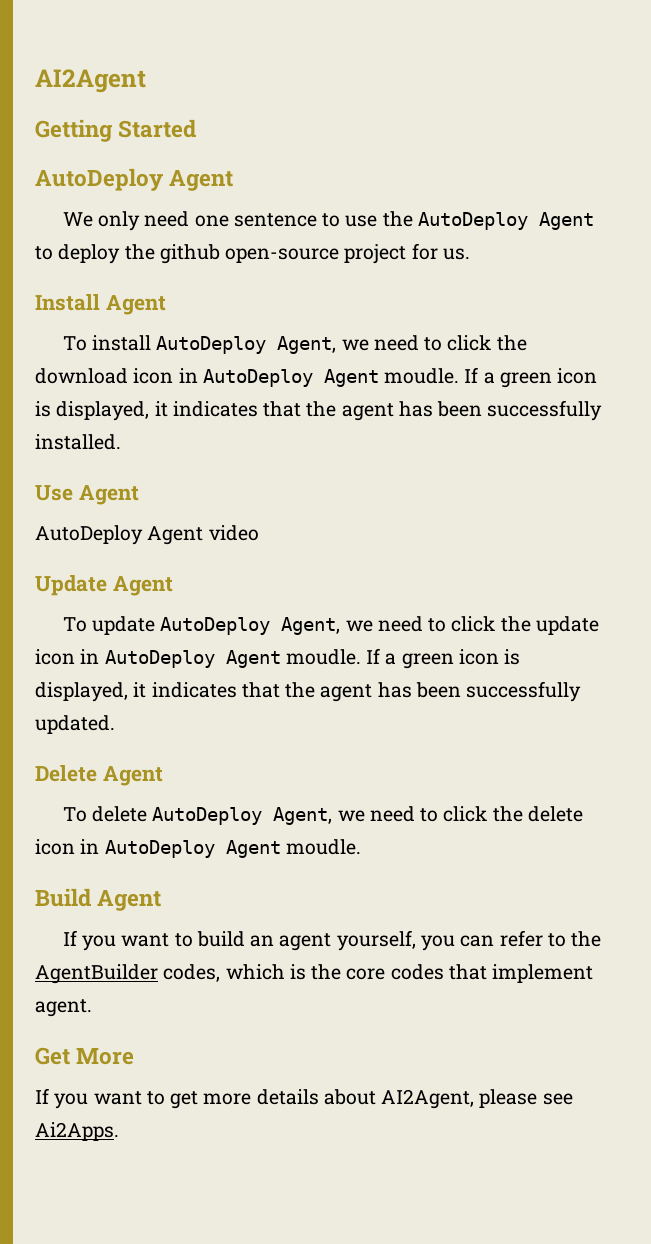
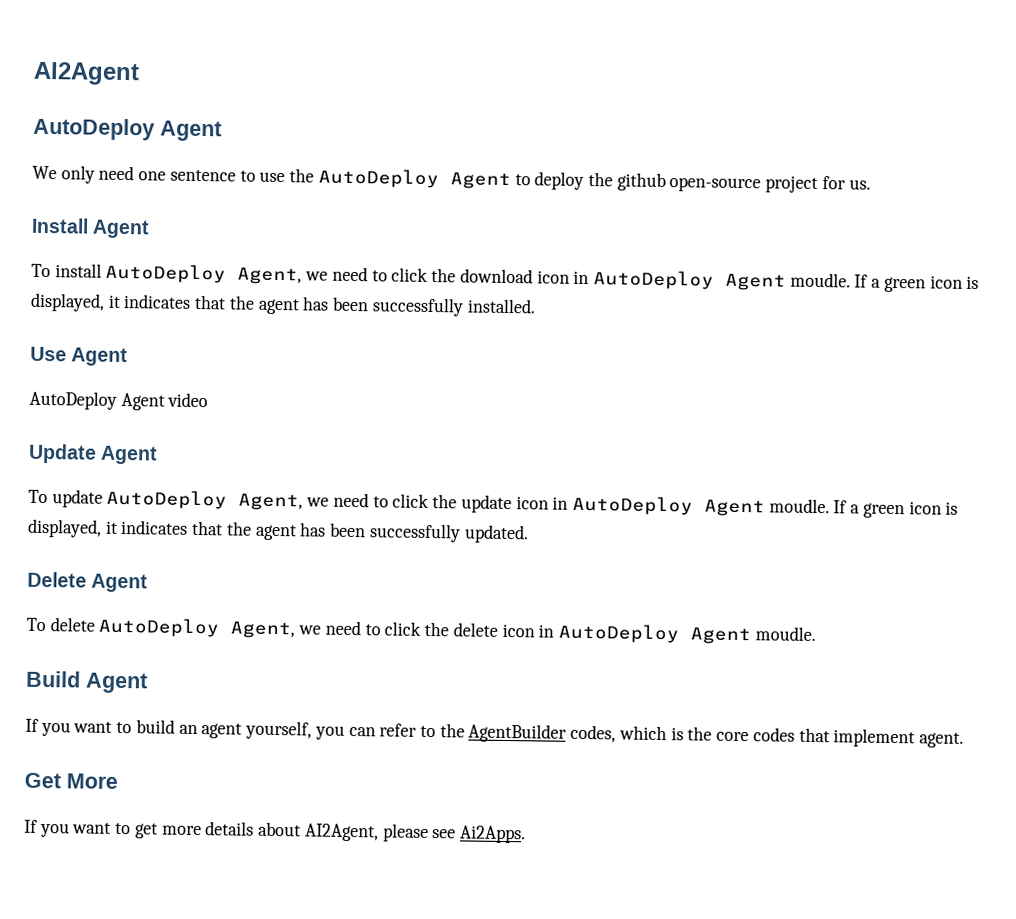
- Getting Started

